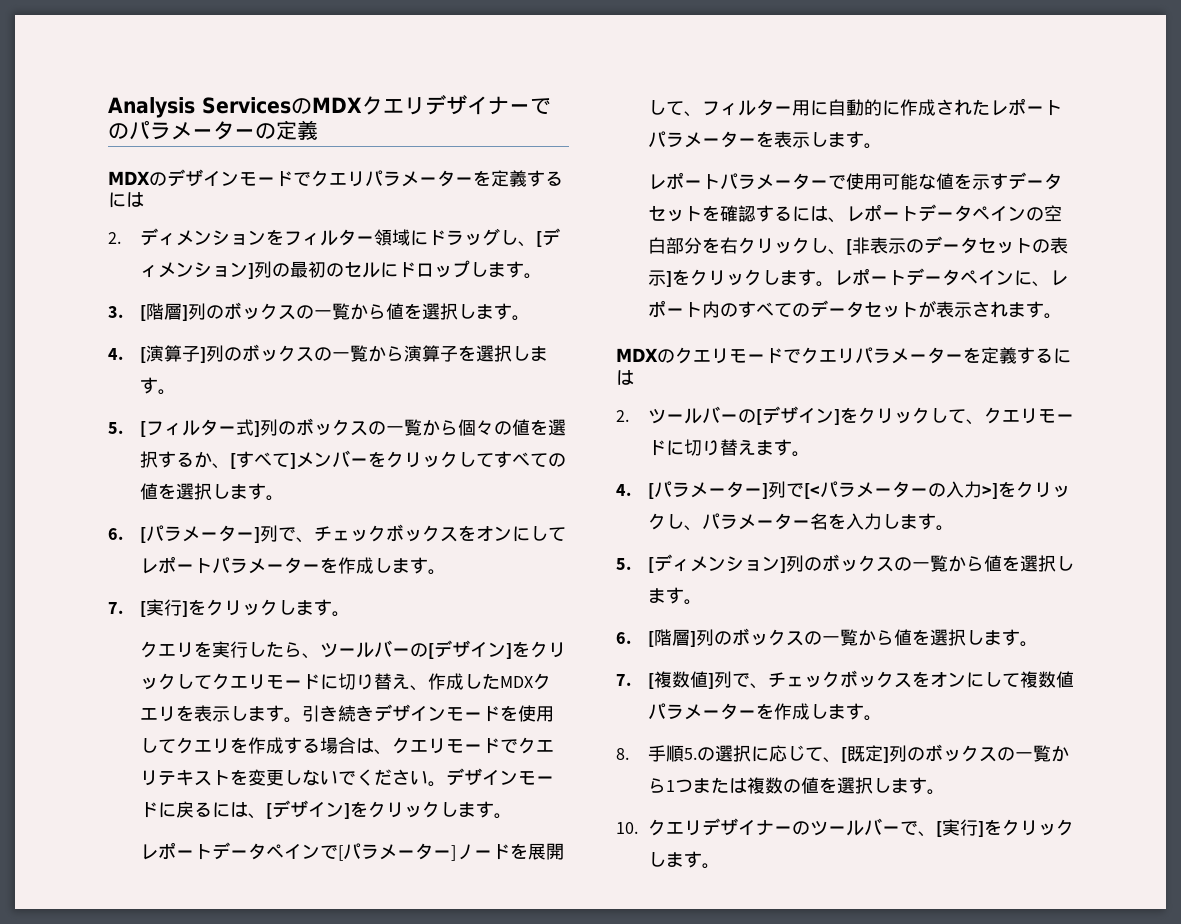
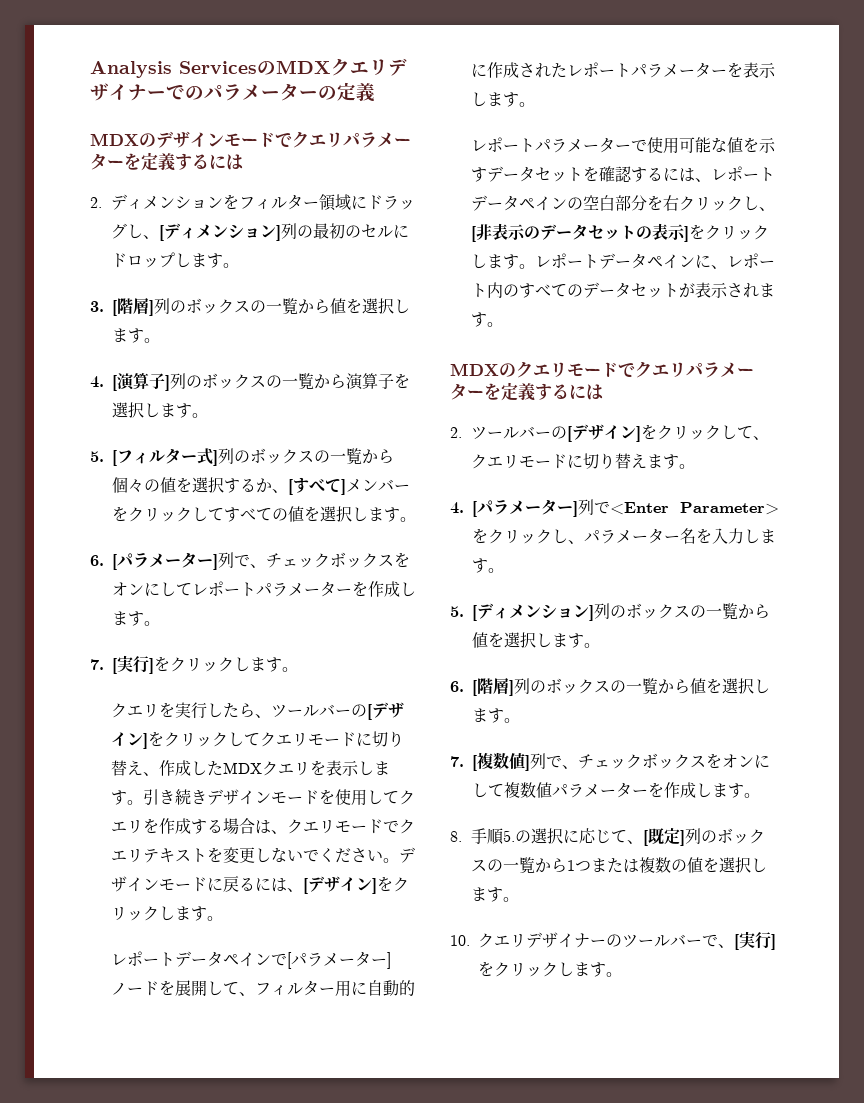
- 4. [パラメーター]列で[<パラメーターの入力>]をクリックし、パラメーター名を入力します。
+ 4. [パラメーター]列で<Enter Parameter>をクリックし、パラメーター名を入力します。

